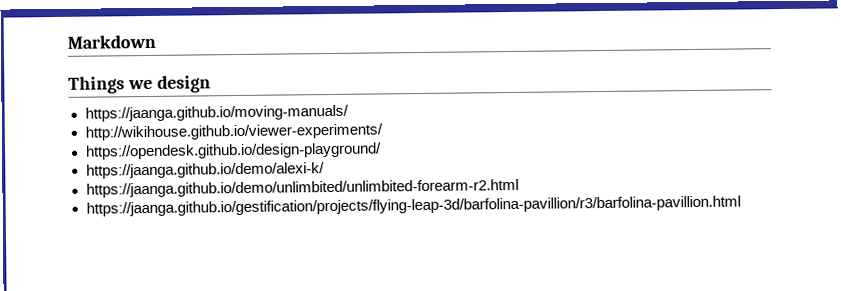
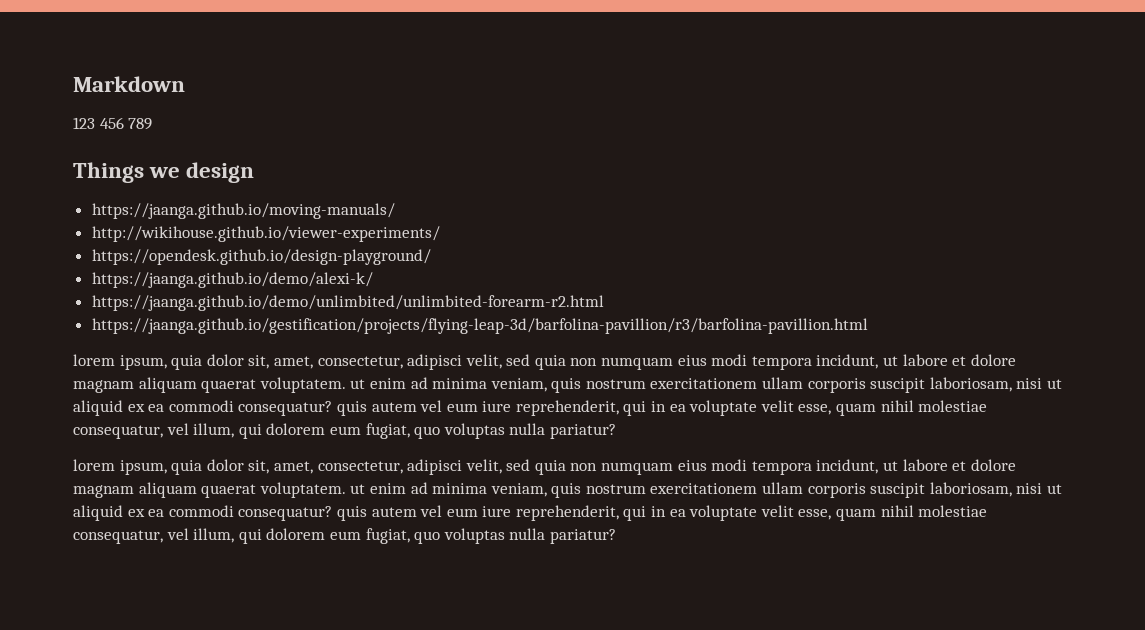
+ 123 456 789
  https://jaanga.github.io/gestification/projects/flying-leap-3d/barfolina-pavillion/r3/barfolina-pavillion.html
+ lorem ipsum, quia dolor sit, amet, consectetur, adipisci velit, sed quia non numquam eius modi tempora incidunt, ut labore et dolore magnam aliquam quaerat voluptatem. ut enim ad minima veniam, quis nostrum exercitationem ullam corporis suscipit laboriosam, nisi ut aliquid ex ea commodi consequatur? quis autem vel eum iure reprehenderit, qui in ea voluptate velit esse, quam nihil molestiae consequatur, vel illum, qui dolorem eum fugiat, quo voluptas nulla pariatur?
+ lorem ipsum, quia dolor sit, amet, consectetur, adipisci velit, sed quia non numquam eius modi tempora incidunt, ut labore et dolore magnam aliquam quaerat voluptatem. ut enim ad minima veniam, quis nostrum exercitationem ullam corporis suscipit laboriosam, nisi ut aliquid ex ea commodi consequatur? quis autem vel eum iure reprehenderit, qui in ea voluptate velit esse, quam nihil molestiae consequatur, vel illum, qui dolorem eum fugiat, quo voluptas nulla pariatur?

